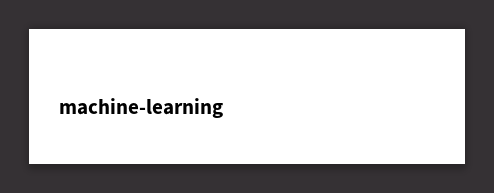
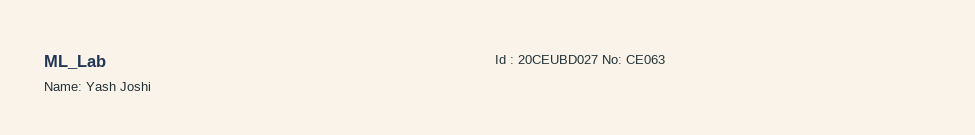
- machine-learning
+ ML_Lab
+ Name: Yash Joshi
+ Id : 20CEUBD027 No: CE063

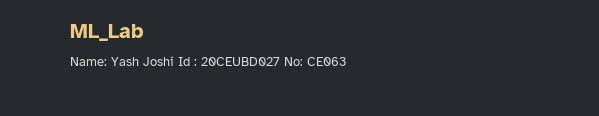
- Name: Yash Joshi
- Id : 20CEUBD027 No: CE063
+ Name: Yash Joshi Id : 20CEUBD027 No: CE063

